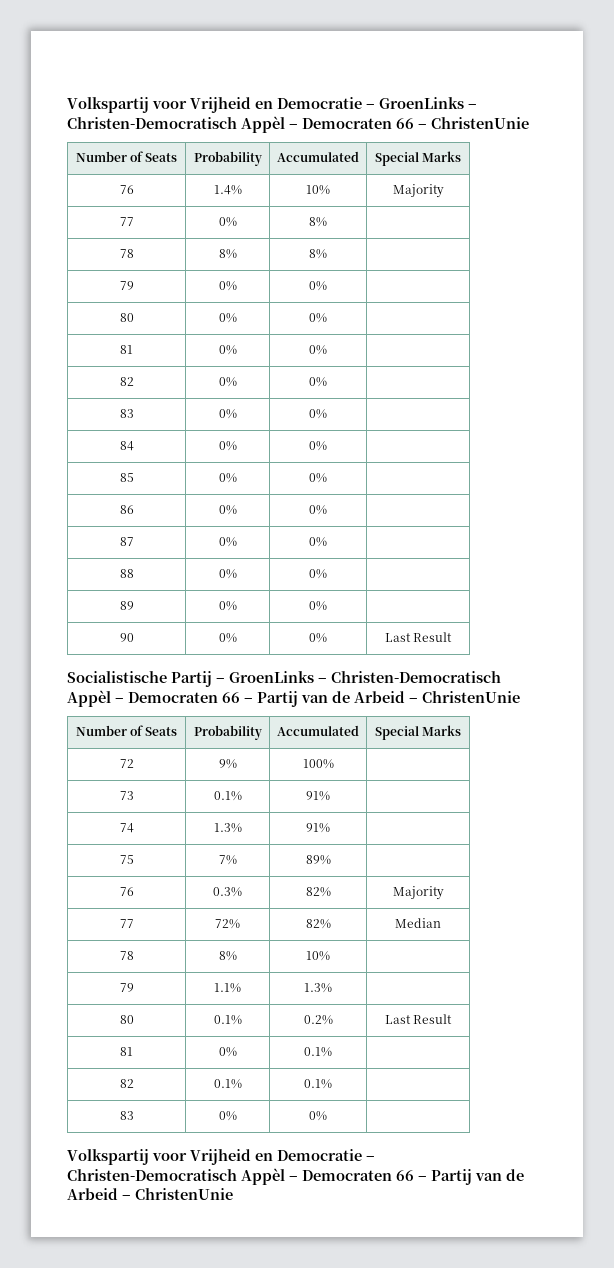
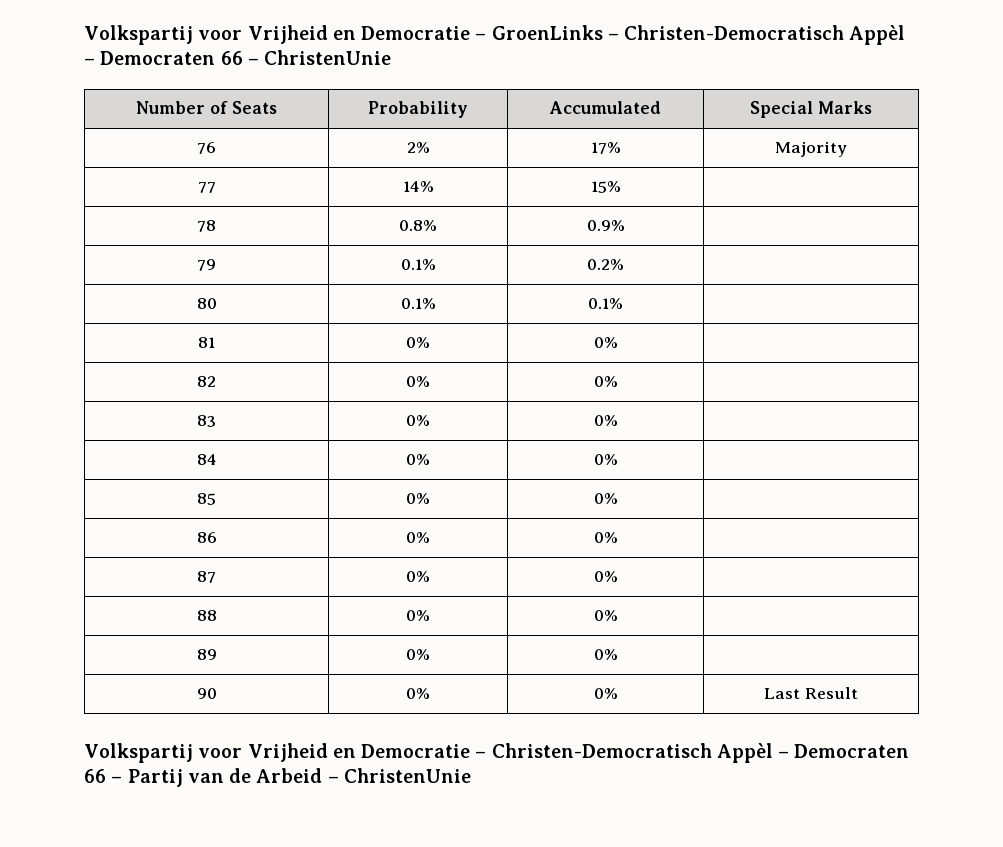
- 76 | 1.4% | 10% | Majority
- 77 | 0% | 8% |
- 78 | 8% | 8% |
- 79 | 0% | 0% |
- 80 | 0% | 0% |
+ 76 | 2% | 17% | Majority
+ 77 | 14% | 15% |
+ 78 | 0.8% | 0.9% |
+ 79 | 0.1% | 0.2% |
+ 80 | 0.1% | 0.1% |
- Socialistische Partij – GroenLinks – Christen-Democratisch Appèl – Democraten 66 – Partij van de Arbeid – ChristenUnie
- Number of Seats | Probability | Accumulated | Special Marks
- 72 | 9% | 100% |
- 73 | 0.1% | 91% |
- 74 | 1.3% | 91% |
- 75 | 7% | 89% |
- 76 | 0.3% | 82% | Majority
- 77 | 72% | 82% | Median
- 78 | 8% | 10% |
- 79 | 1.1% | 1.3% |
- 80 | 0.1% | 0.2% | Last Result
- 81 | 0% | 0.1% |
- 82 | 0.1% | 0.1% |
- 83 | 0% | 0% |

